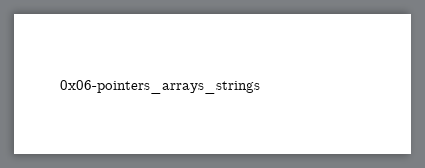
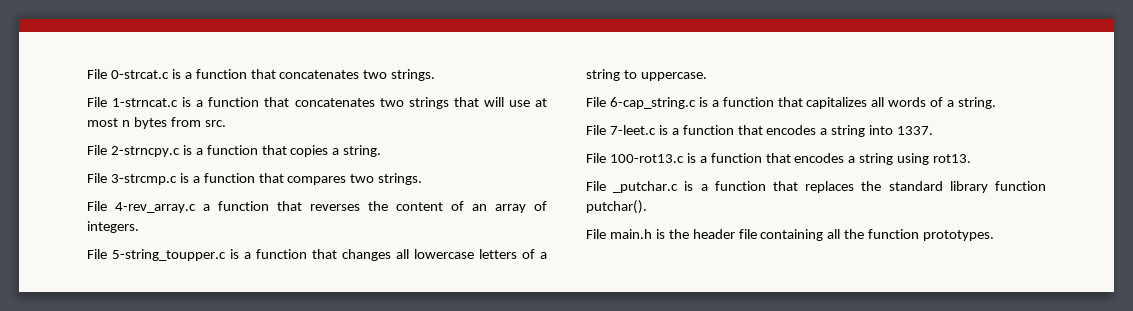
- 0x06-pointers_arrays_strings
+ File 0-strcat.c is a function that concatenates two strings.
+ File 1-strncat.c is a function that concatenates two strings that will use at most n bytes from src.
+ File 2-strncpy.c is a function that copies a string.
+ File 3-strcmp.c is a function that compares two strings.
+ File 4-rev_array.c a function that reverses the content of an array of integers.
+ File 5-string_toupper.c is a function that changes all lowercase letters of a string to uppercase.
+ File 6-cap_string.c is a function that capitalizes all words of a string.
+ File 7-leet.c is a function that encodes a string into 1337.
+ File 100-rot13.c is a function that encodes a string using rot13.
+ File _putchar.c is a function that replaces the standard library function putchar().
+ File main.h is the header file containing all the function prototypes.

